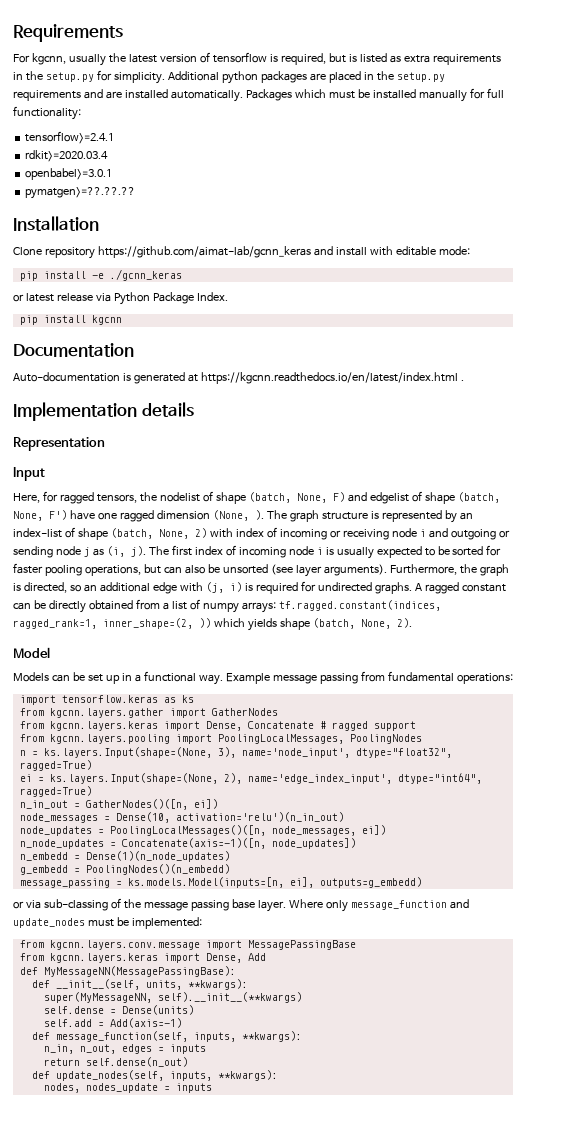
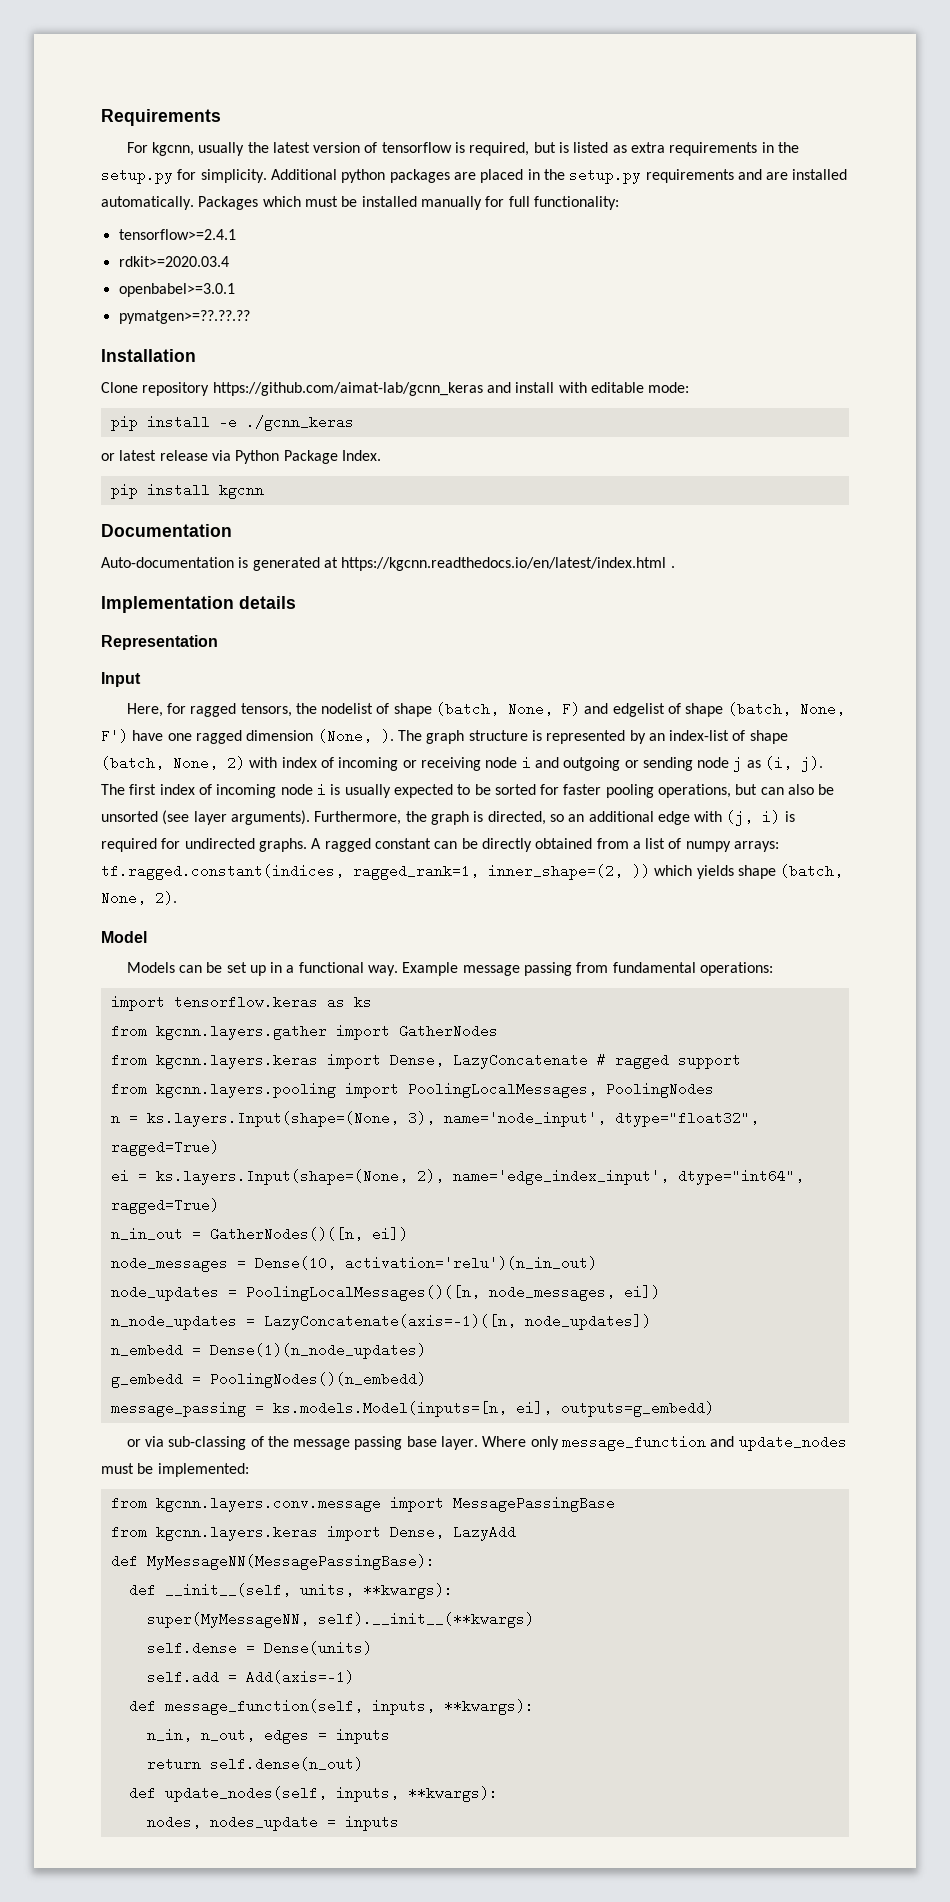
- from kgcnn.layers.keras import Dense, Concatenate # ragged support
+ from kgcnn.layers.keras import Dense, LazyConcatenate # ragged support
- n_node_updates = Concatenate(axis=-1)([n, node_updates])
+ n_node_updates = LazyConcatenate(axis=-1)([n, node_updates])
- from kgcnn.layers.keras import Dense, Add
+ from kgcnn.layers.keras import Dense, LazyAdd

